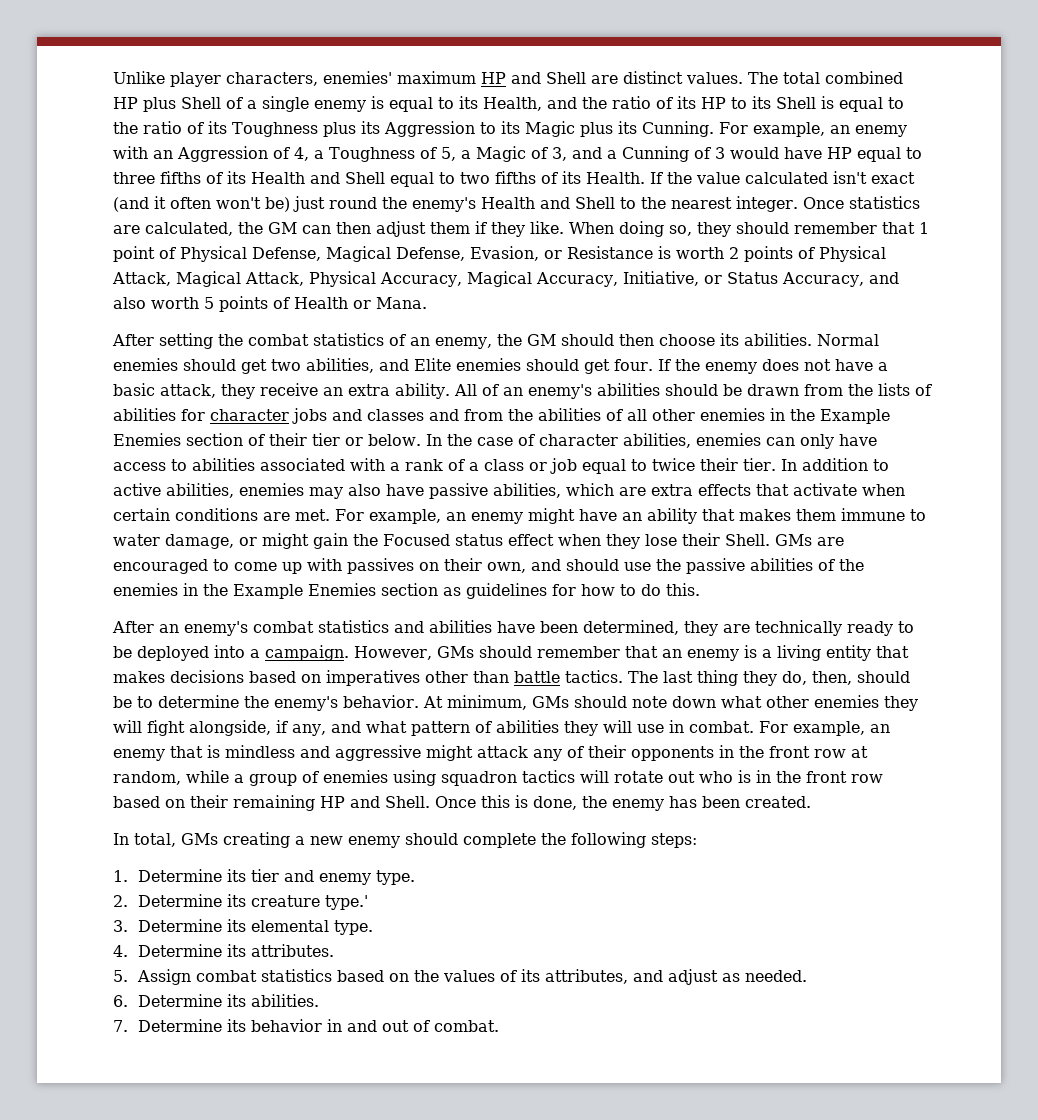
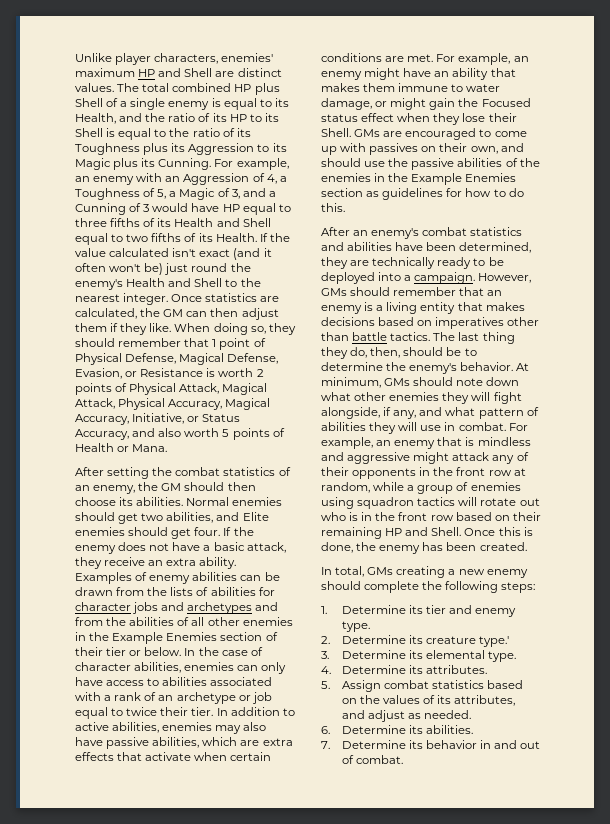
- All of an enemy's abilities should be drawn from the lists of abilities for character jobs and classes and from the abilities of all other enemies in the Example Enemies section of their tier or below.
+ Examples of enemy abilities can be drawn from the lists of abilities for character jobs and archetypes and from the abilities of all other enemies in the Example Enemies section of their tier or below.
- In the case of character abilities, enemies can only have access to abilities associated with a rank of a class or job equal to twice their tier.
+ In the case of character abilities, enemies can only have access to abilities associated with a rank of an archetype or job equal to twice their tier.

